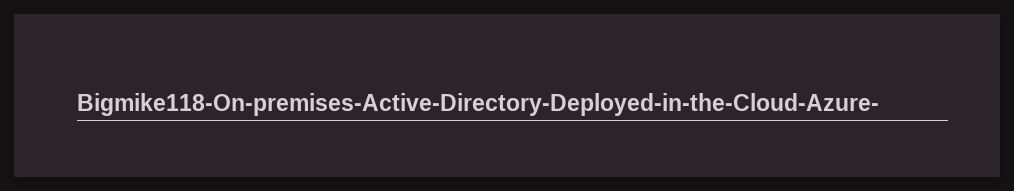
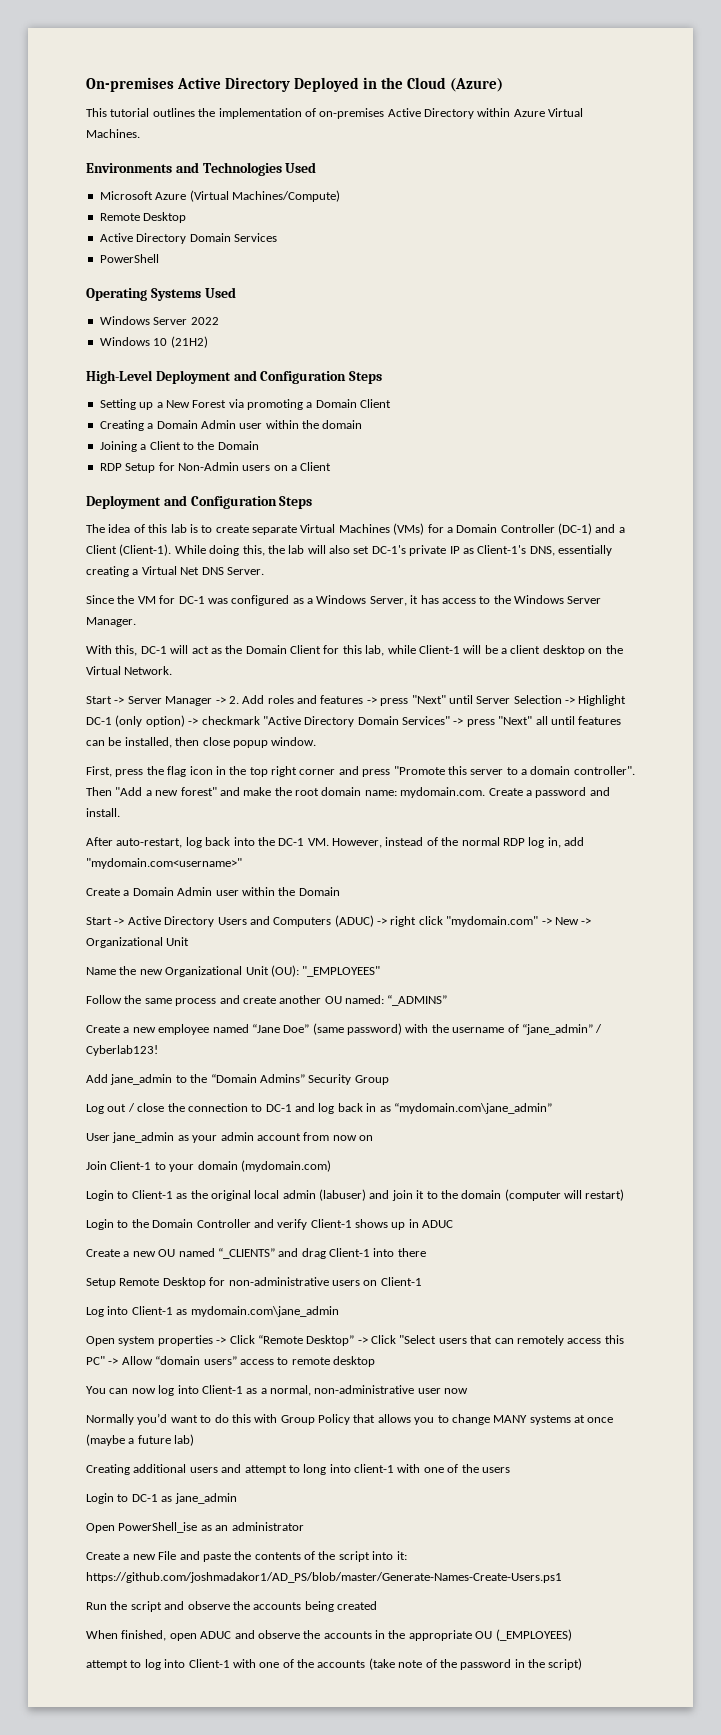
- Bigmike118-On-premises-Active-Directory-Deployed-in-the-Cloud-Azure-
+ On-premises Active Directory Deployed in the Cloud (Azure)
+ This tutorial outlines the implementation of on-premises Active Directory within Azure Virtual Machines.
+ Environments and Technologies Used
+ Microsoft Azure (Virtual Machines/Compute)
+ Remote Desktop
+ Active Directory Domain Services
+ PowerShell
+ Operating Systems Used
+ Windows Server 2022
+ Windows 10 (21H2)
+ High-Level Deployment and Configuration Steps
+ Setting up a New Forest via promoting a Domain Client
+ Creating a Domain Admin user within the domain
+ Joining a Client to the Domain
+ RDP Setup for Non-Admin users on a Client
+ Deployment and Configuration Steps
+ The idea of this lab is to create separate Virtual Machines (VMs) for a Domain Controller (DC-1) and a Client (Client-1). While doing this, the lab will also set DC-1's private IP as Client-1's DNS, essentially creating a Virtual Net DNS Server.
+ Since the VM for DC-1 was configured as a Windows Server, it has access to the Windows Server Manager.
+ With this, DC-1 will act as the Domain Client for this lab, while Client-1 will be a client desktop on the Virtual Network.
+ Start -> Server Manager -> 2. Add roles and features -> press "Next" until Server Selection -> Highlight DC-1 (only option) -> checkmark "Active Directory Domain Services" -> press "Next" all until features can be installed, then close popup window.
+ First, press the flag icon in the top right corner and press "Promote this server to a domain controller". Then "Add a new forest" and make the root domain name: mydomain.com. Create a password and install.
+ After auto-restart, log back into the DC-1 VM. However, instead of the normal RDP log in, add "mydomain.com<username>"
+ Create a Domain Admin user within the Domain
+ Start -> Active Directory Users and Computers (ADUC) -> right click "mydomain.com" -> New -> Organizational Unit
+ Name the new Organizational Unit (OU): "_EMPLOYEES"
+ Follow the same process and create another OU named: “_ADMINS”
+ Create a new employee named “Jane Doe” (same password) with the username of “jane_admin” / Cyberlab123!
+ Add jane_admin to the “Domain Admins” Security Group
+ Log out / close the connection to DC-1 and log back in as “mydomain.com\jane_admin”
+ User jane_admin as your admin account from now on
+ Join Client-1 to your domain (mydomain.com)
+ Login to Client-1 as the original local admin (labuser) and join it to the domain (computer will restart)
+ Login to the Domain Controller and verify Client-1 shows up in ADUC
+ Create a new OU named “_CLIENTS” and drag Client-1 into there
+ Setup Remote Desktop for non-administrative users on Client-1
+ Log into Client-1 as mydomain.com\jane_admin
+ Open system properties -> Click “Remote Desktop” -> Click "Select users that can remotely access this PC" -> Allow “domain users” access to remote desktop
+ You can now log into Client-1 as a normal, non-administrative user now
+ Normally you’d want to do this with Group Policy that allows you to change MANY systems at once (maybe a future lab)
+ Creating additional users and attempt to long into client-1 with one of the users
+ Login to DC-1 as jane_admin
+ Open PowerShell_ise as an administrator
+ Create a new File and paste the contents of the script into it: https://github.com/joshmadakor1/AD_PS/blob/master/Generate-Names-Create-Users.ps1
+ Run the script and observe the accounts being created
+ When finished, open ADUC and observe the accounts in the appropriate OU (_EMPLOYEES)
+ attempt to log into Client-1 with one of the accounts (take note of the password in the script)

